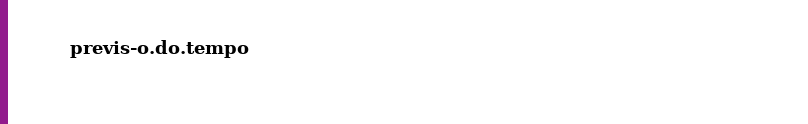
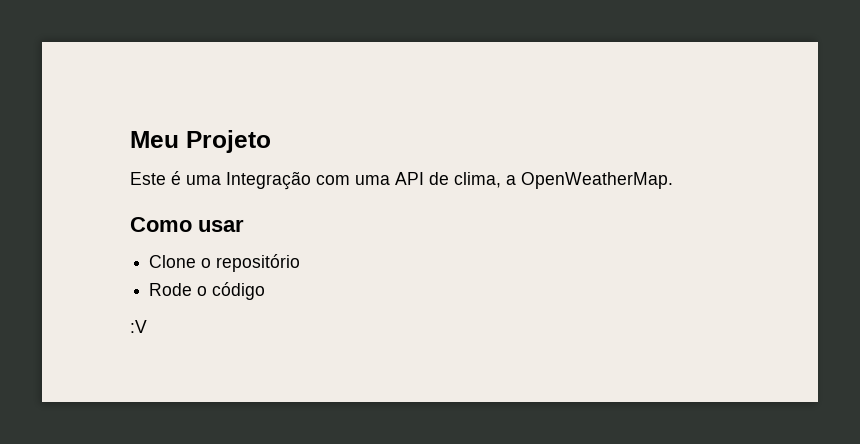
- previs-o.do.tempo
+ Meu Projeto
+ Este é uma Integração com uma API de clima, a OpenWeatherMap.
+ Como usar
+ Clone o repositório
+ Rode o código
+ :V

